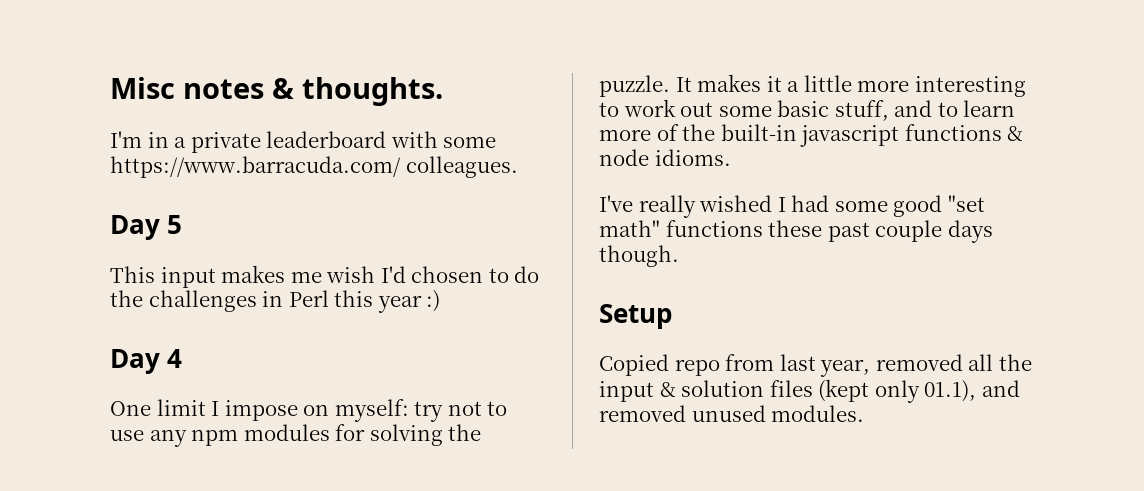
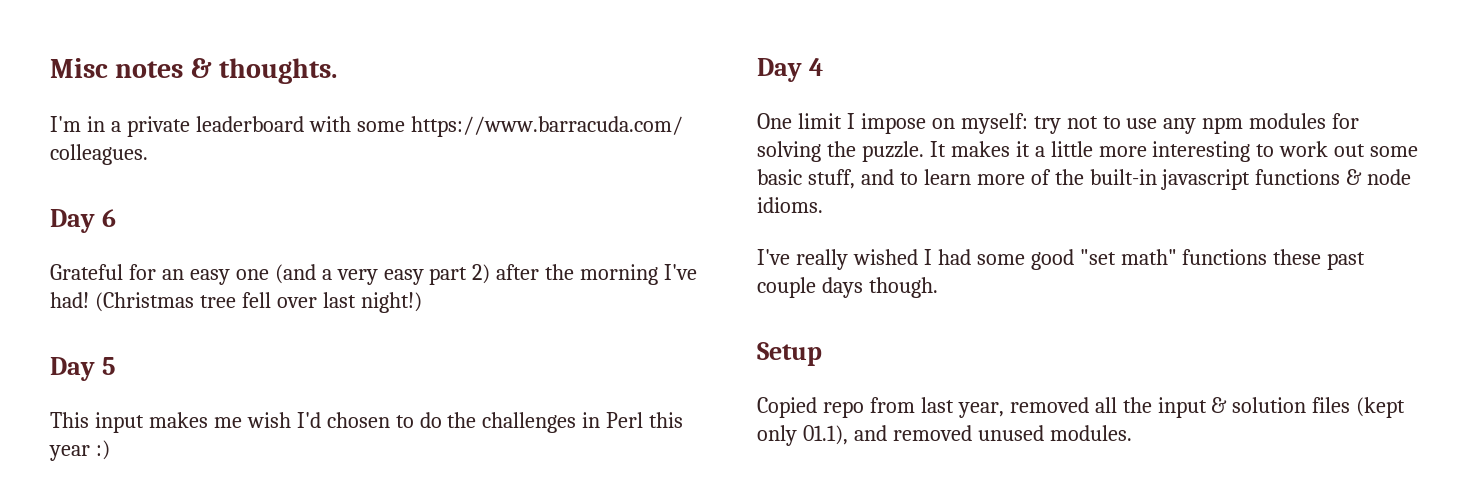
+ Day 6
+ Grateful for an easy one (and a very easy part 2) after the morning I've had! (Christmas tree fell over last night!)

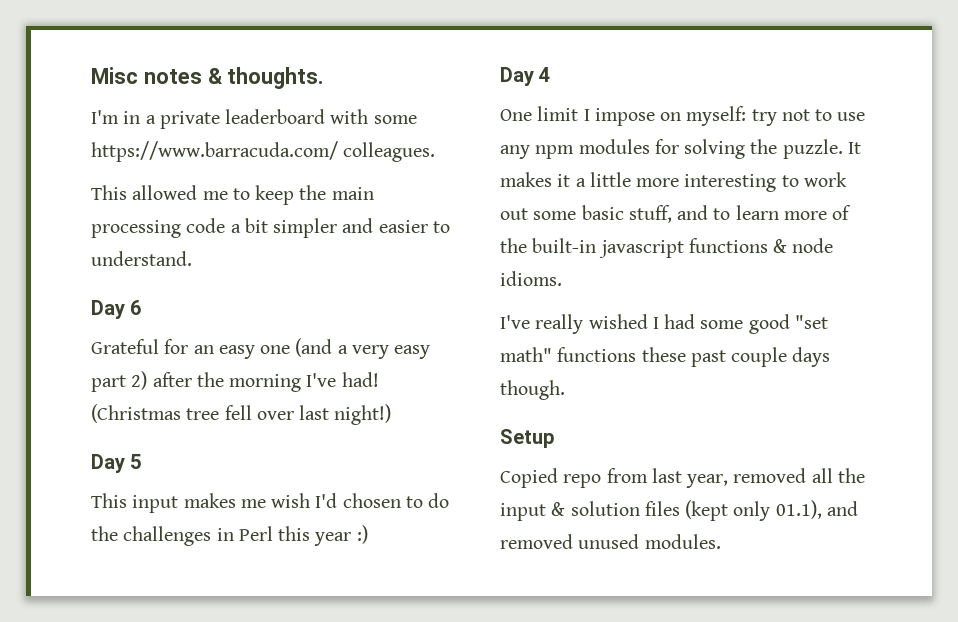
+ This allowed me to keep the main processing code a bit simpler and easier to understand.

